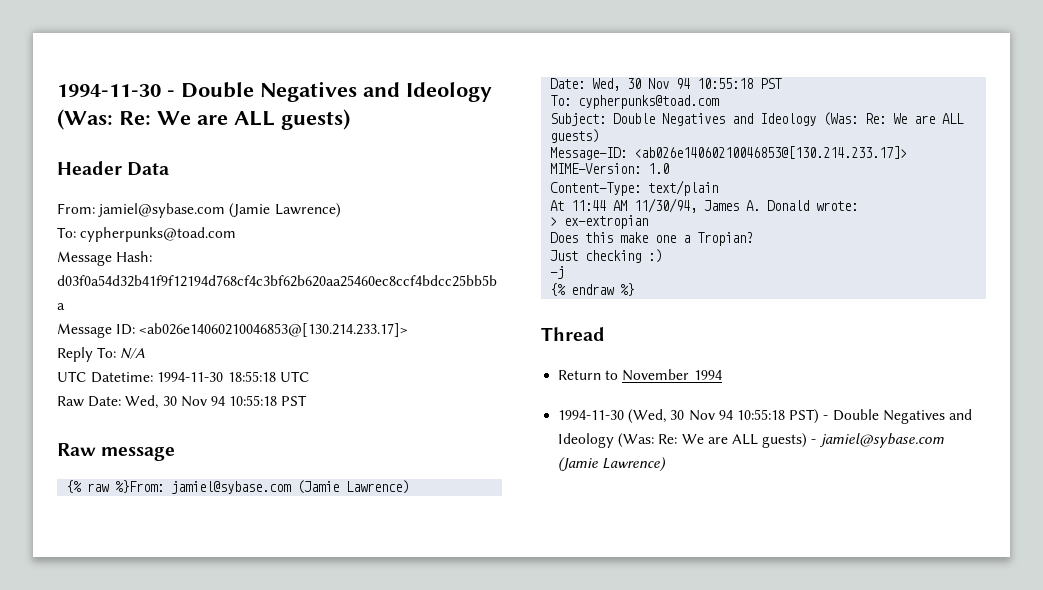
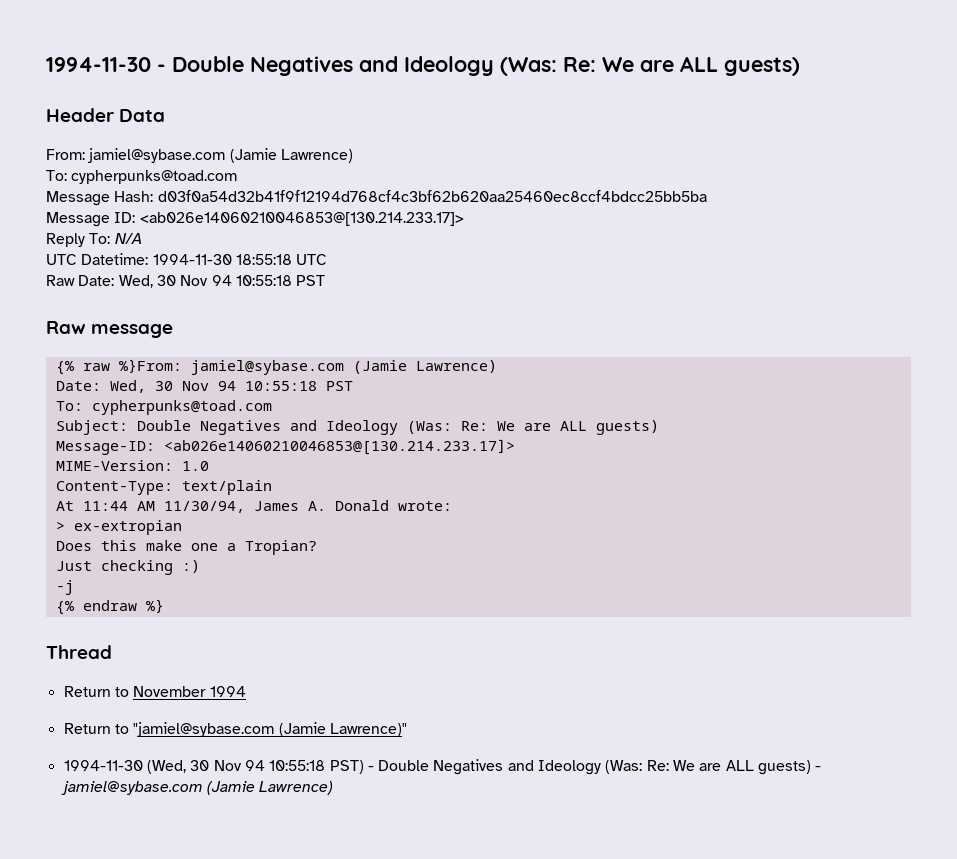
+ Return to "jamiel@sybase.com (Jamie Lawrence)"

